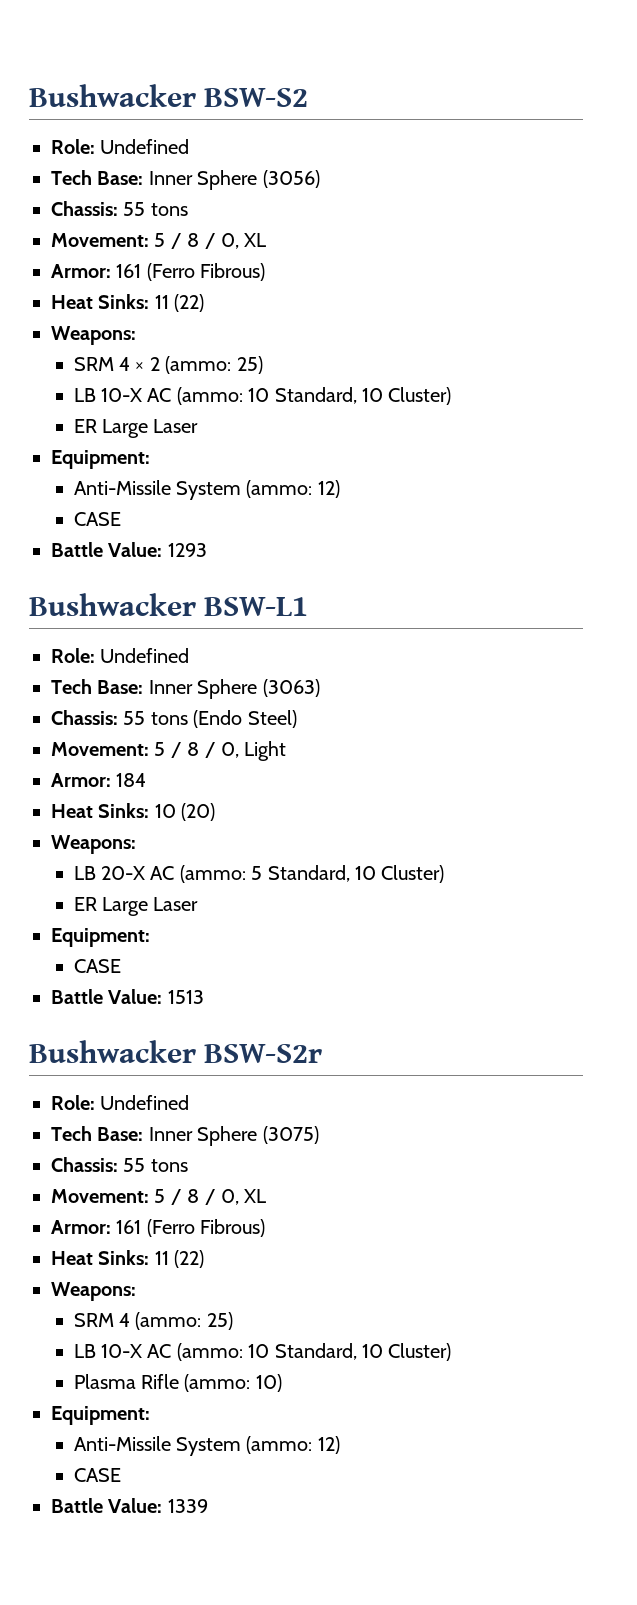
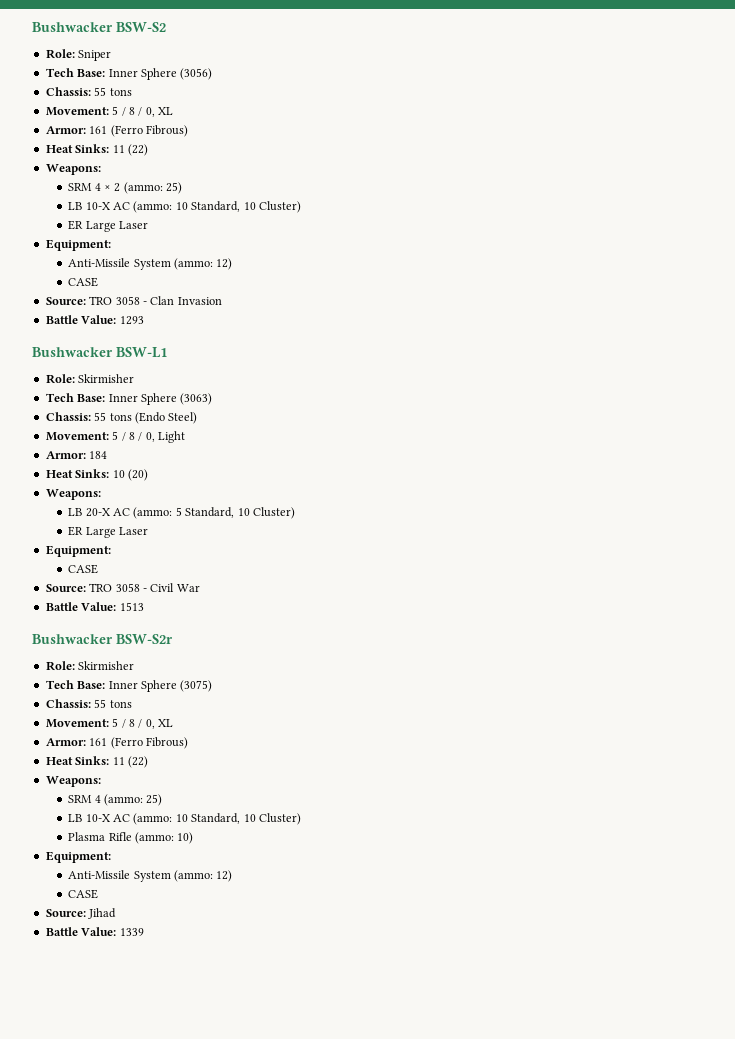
  Bushwacker BSW-S2
- Role: Undefined
+ Role: Sniper
+ Source: TRO 3058 - Clan Invasion
  Bushwacker BSW-L1
- Role: Undefined
+ Role: Skirmisher
+ Source: TRO 3058 - Civil War
  Bushwacker BSW-S2r
- Role: Undefined
+ Role: Skirmisher
+ Source: Jihad

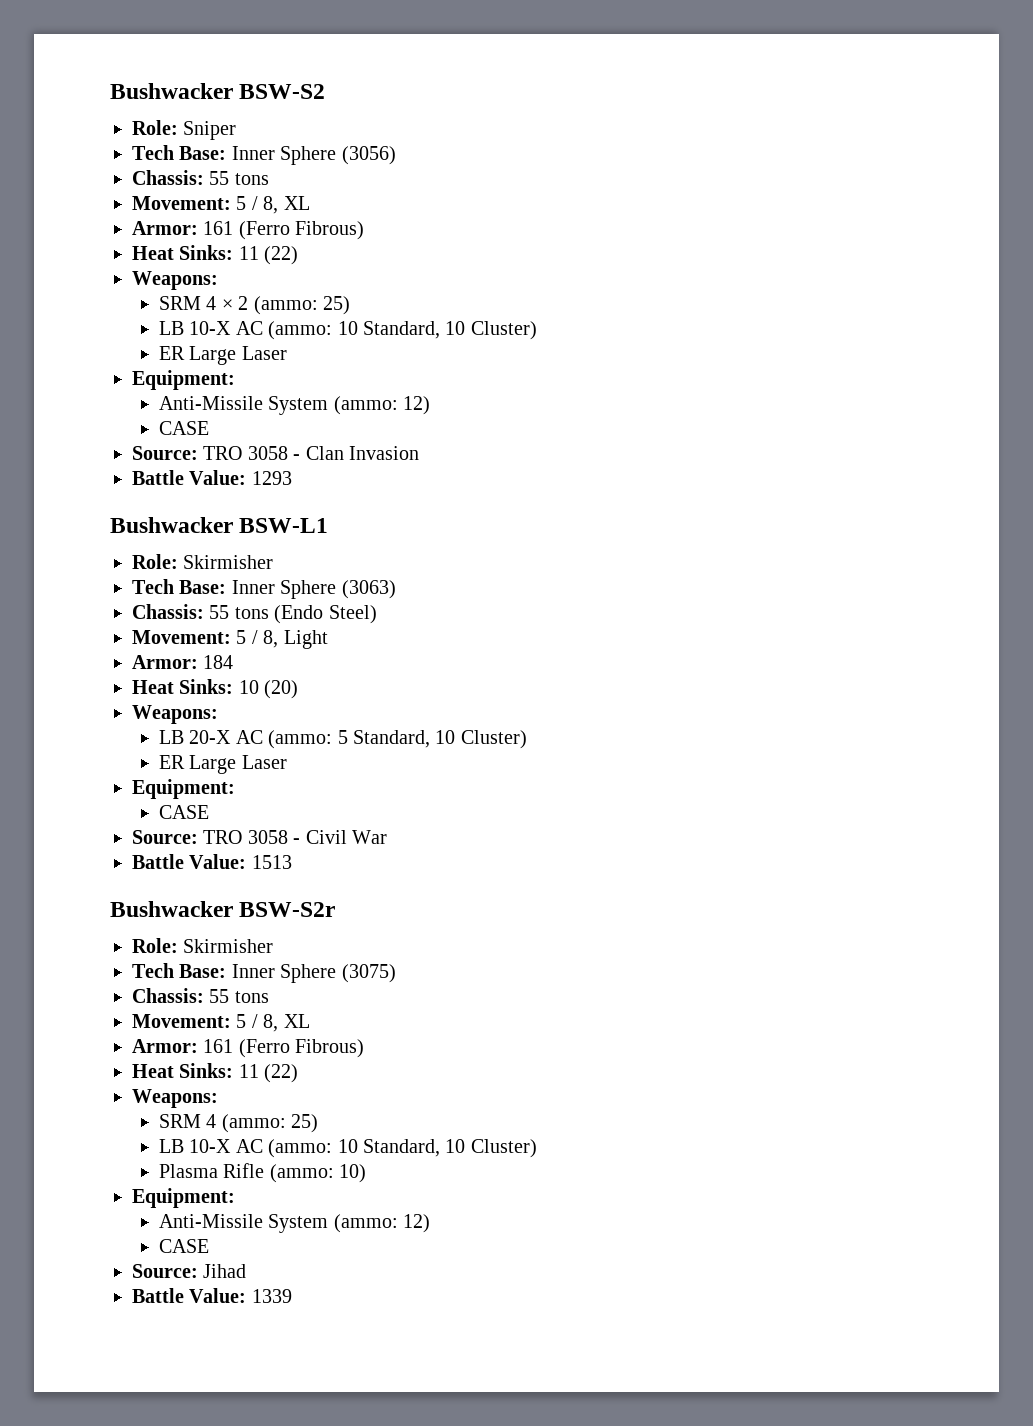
  Tech Base: Inner Sphere (3056)
  Chassis: 55 tons
- Movement: 5 / 8 / 0, XL
+ Movement: 5 / 8, XL
- Movement: 5 / 8 / 0, Light
+ Movement: 5 / 8, Light
  Tech Base: Inner Sphere (3075)
  Chassis: 55 tons
- Movement: 5 / 8 / 0, XL
+ Movement: 5 / 8, XL

